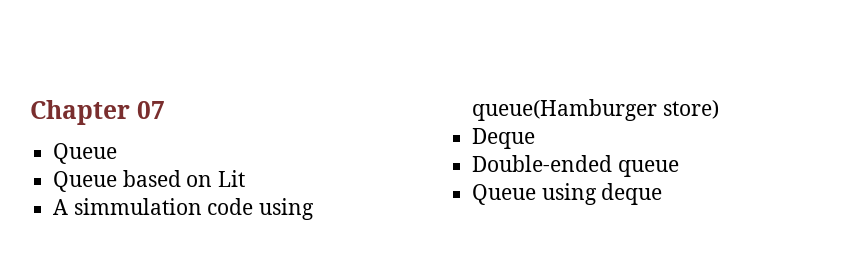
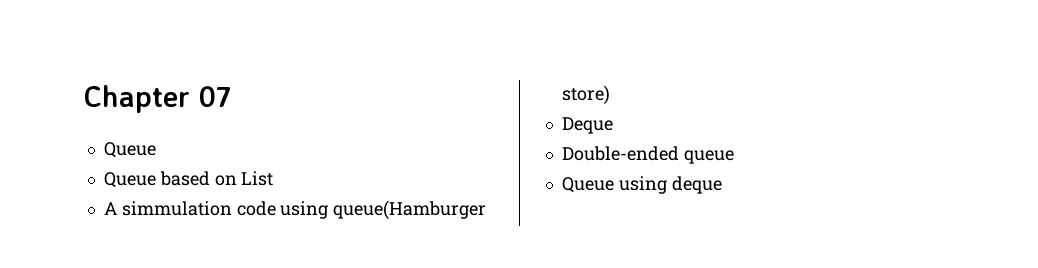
- Queue based on Lit
+ Queue based on List

